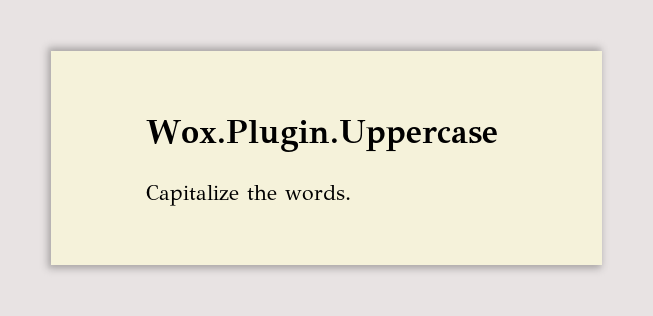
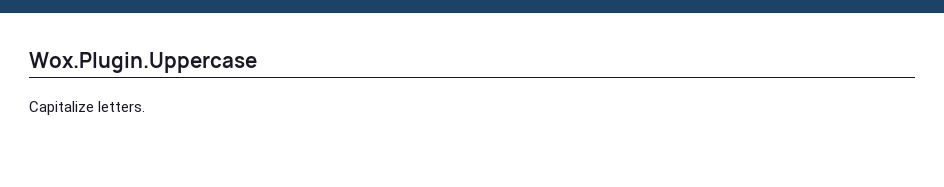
- Capitalize the words.
+ Capitalize letters.

